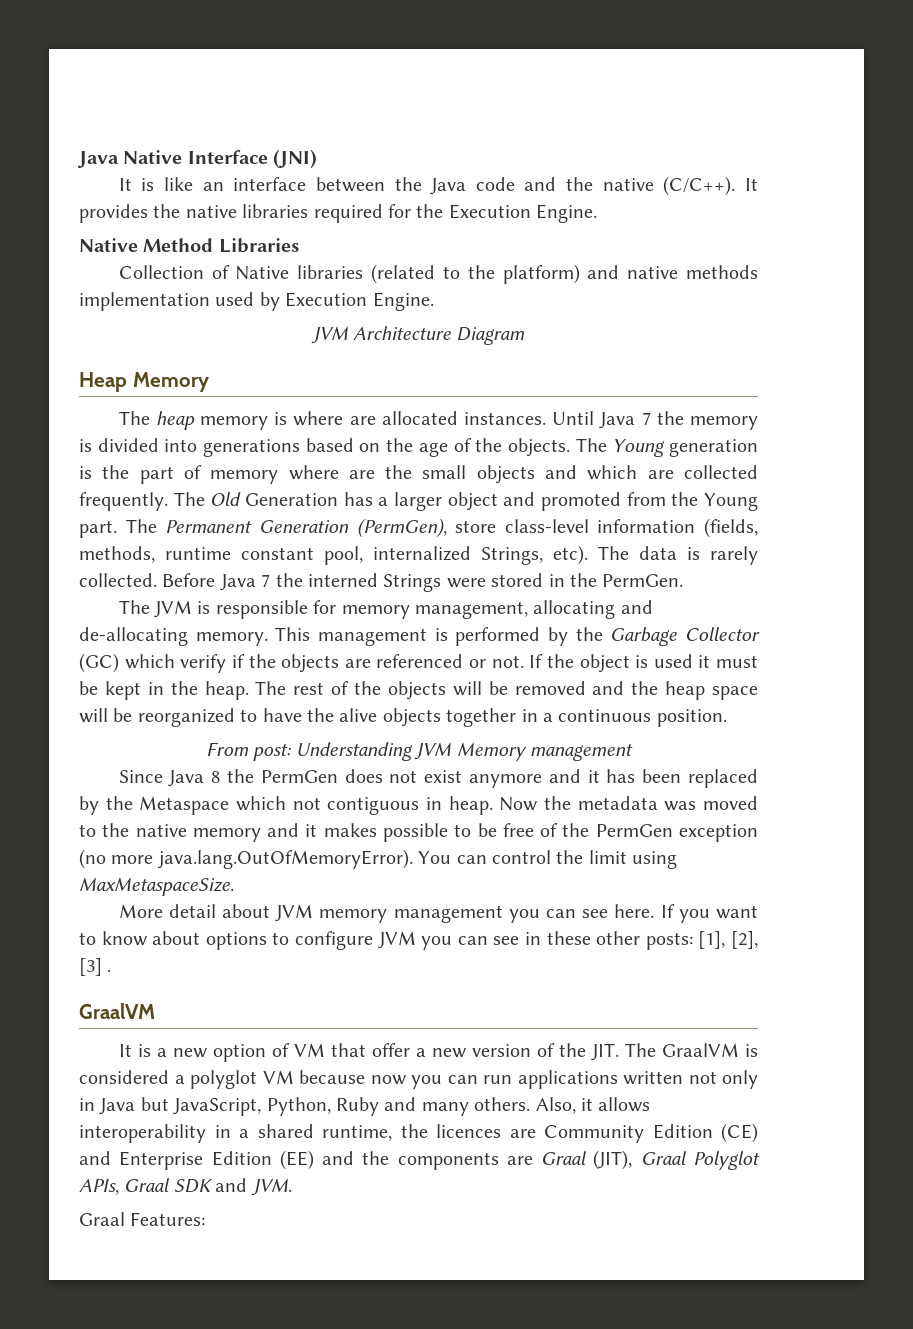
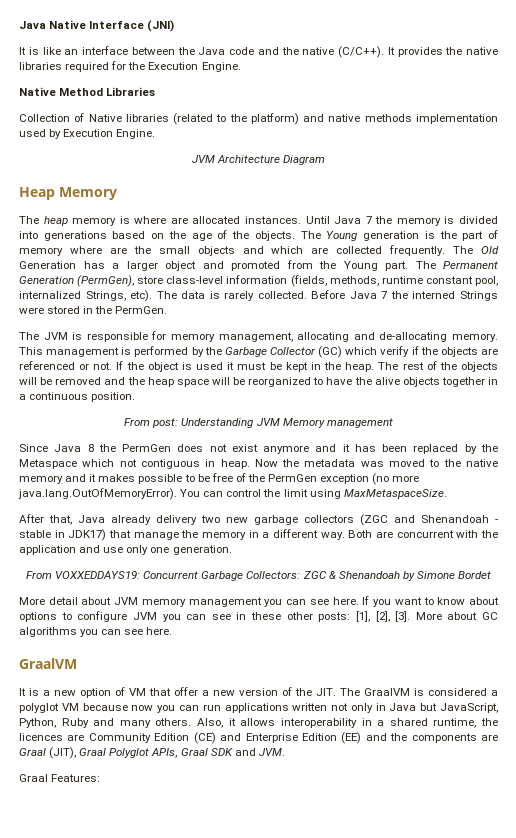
+ After that, Java already delivery two new garbage collectors (ZGC and Shenandoah - stable in JDK17) that manage the memory in a different way. Both are concurrent with the application and use only one generation.
+ From VOXXEDDAYS19: Concurrent Garbage Collectors: ZGC & Shenandoah by Simone Bordet
- If you want to know about options to configure JVM you can see in these other posts: [1], [2], [3] .
+ If you want to know about options to configure JVM you can see in these other posts: [1], [2], [3]. More about GC algorithms you can see here.

